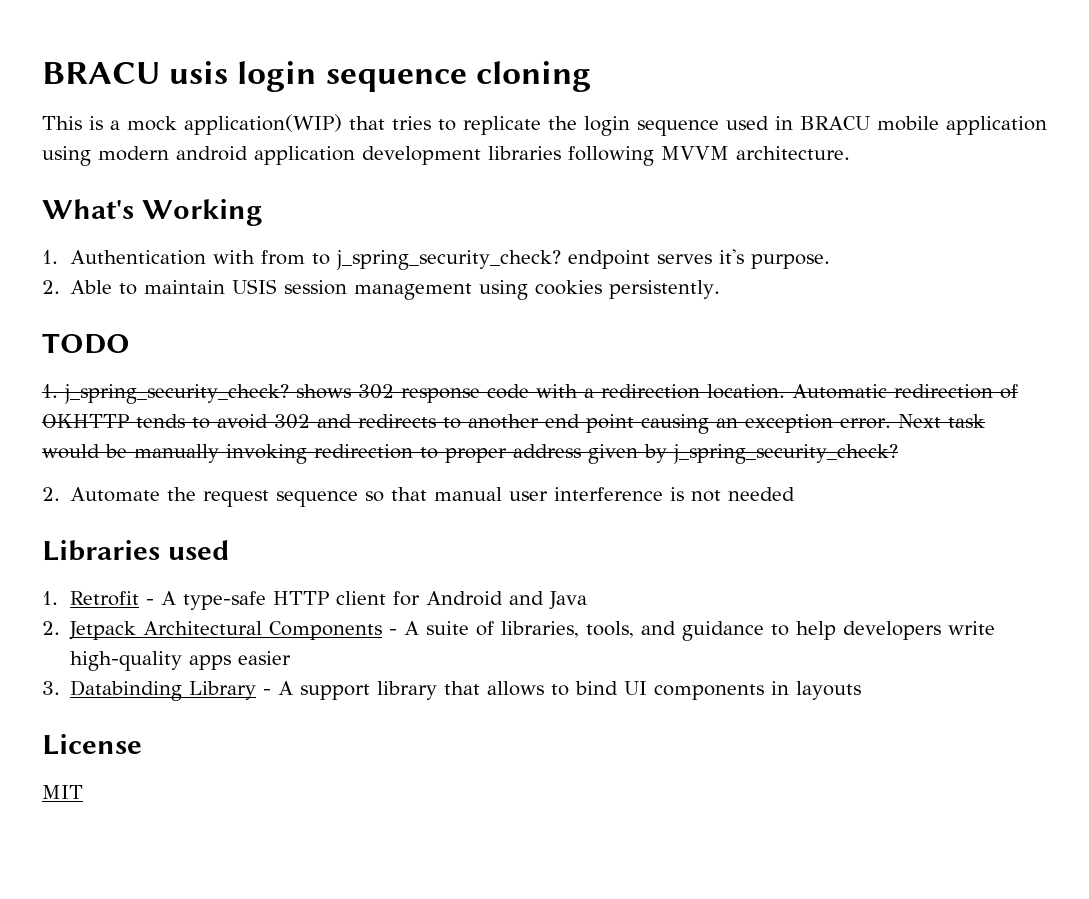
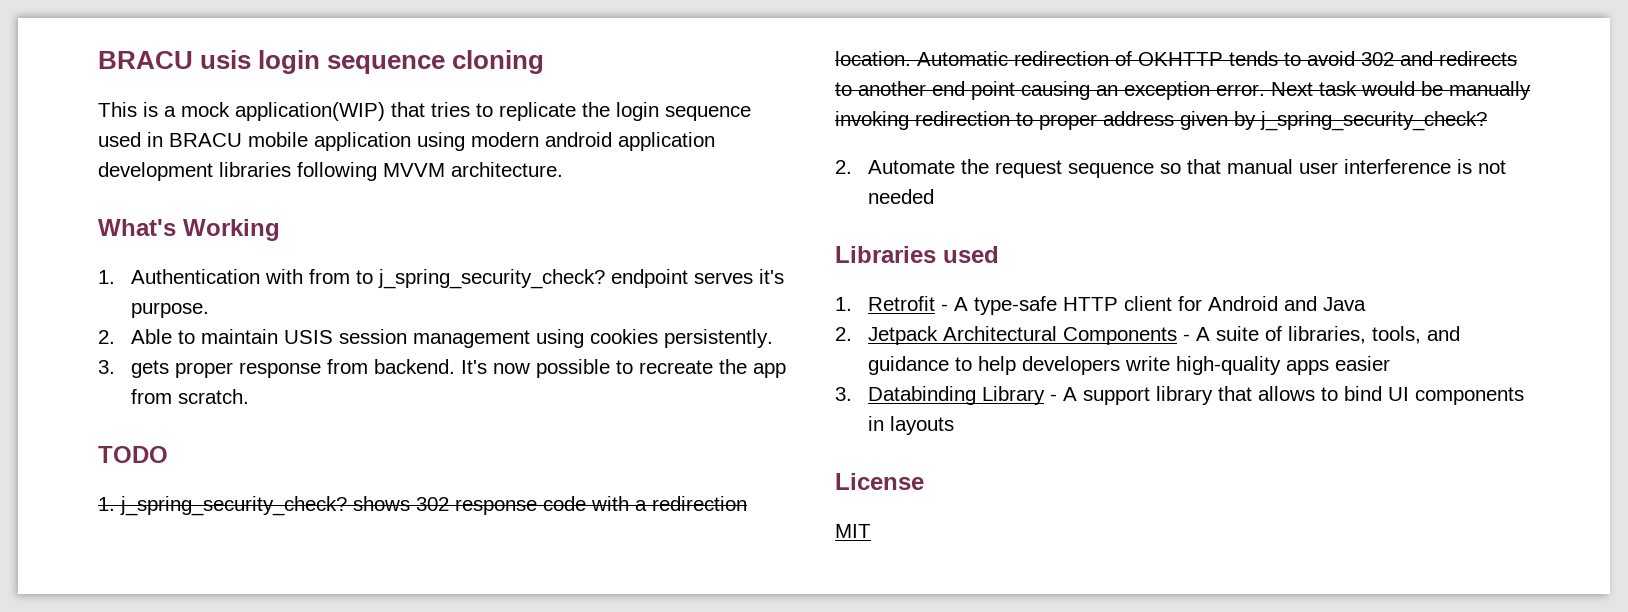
+ 3. gets proper response from backend. It's now possible to recreate the app from scratch.

